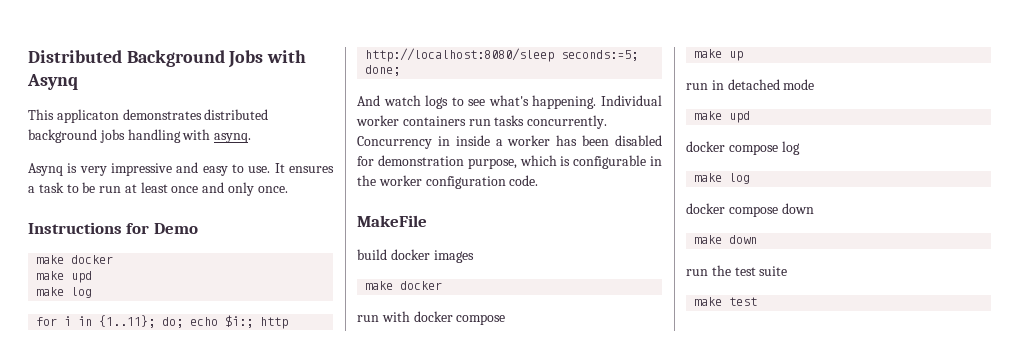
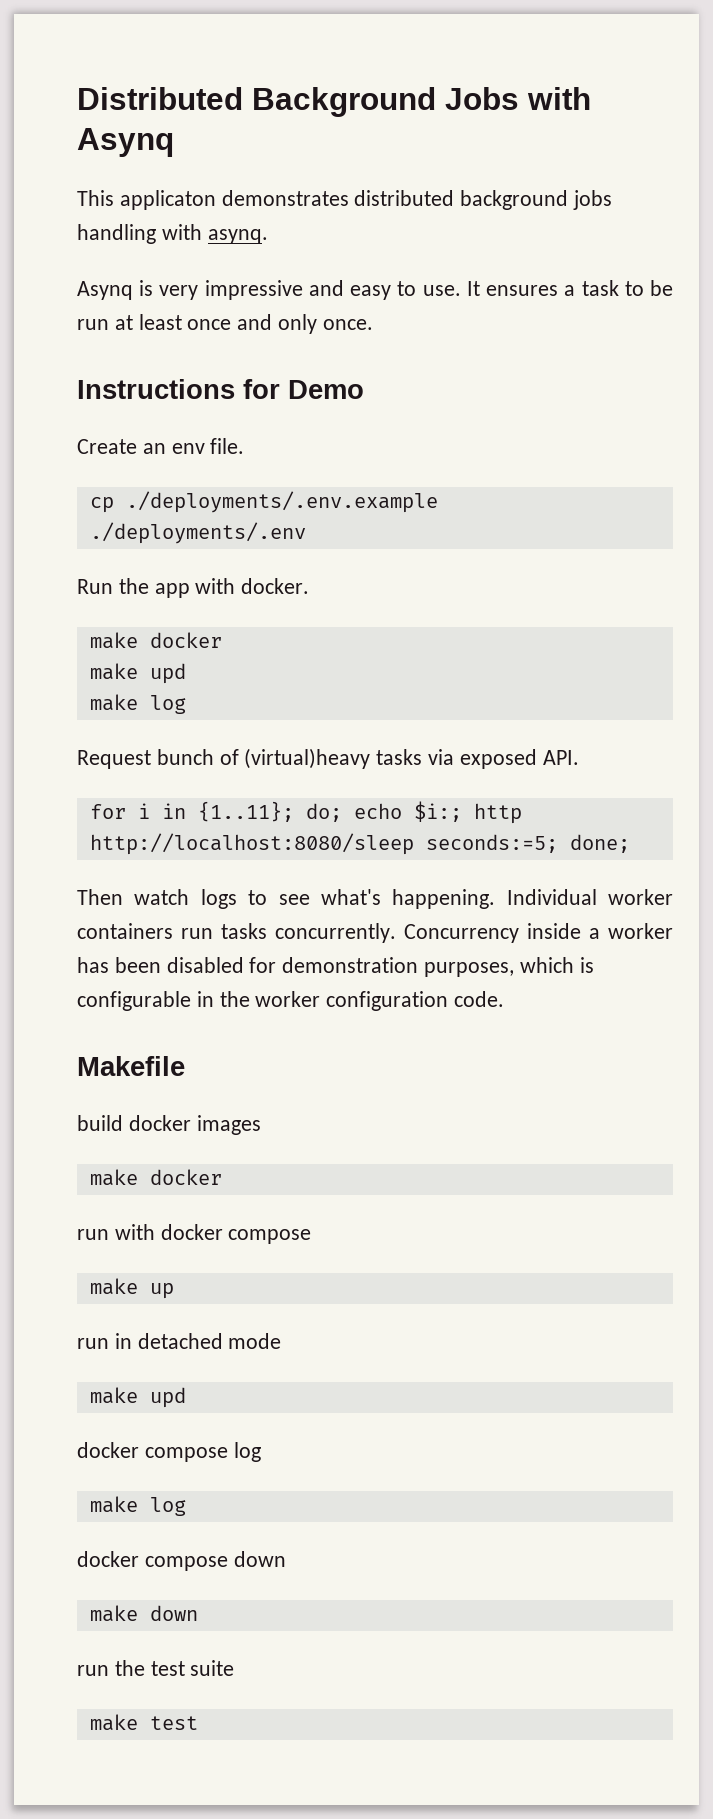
+ Create an env file.
+ cp ./deployments/.env.example ./deployments/.env
+ Run the app with docker.
+ Request bunch of (virtual)heavy tasks via exposed API.
- And watch logs to see what's happening.
+ Then watch logs to see what's happening.
- Concurrency in inside a worker has been disabled for demonstration purpose, which is configurable in the worker configuration code.
+ Concurrency inside a worker has been disabled for demonstration purposes, which is configurable in the worker configuration code.
- MakeFile
+ Makefile

